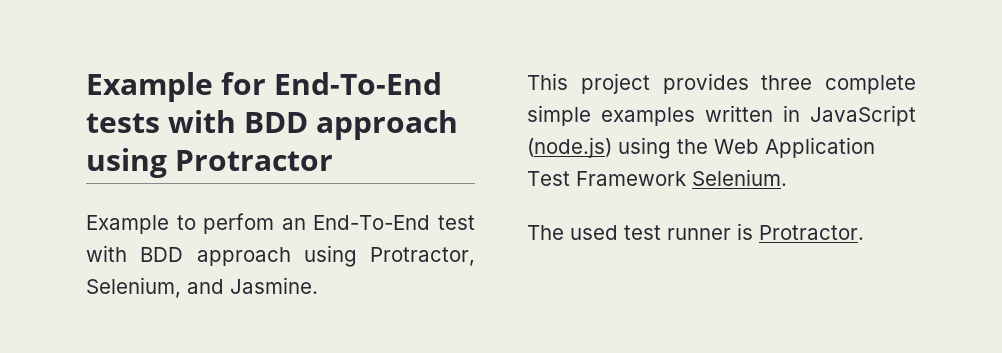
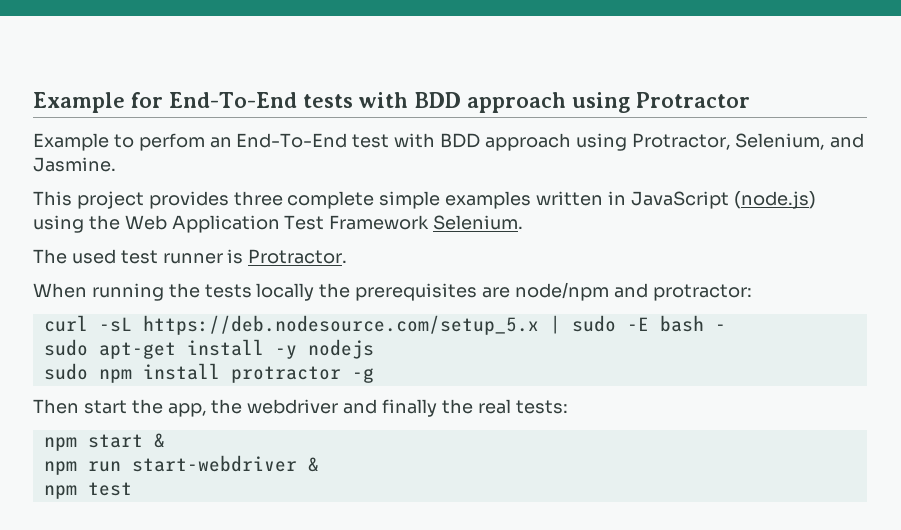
+ When running the tests locally the prerequisites are node/npm and protractor:
+ curl -sL https://deb.nodesource.com/setup_5.x | sudo -E bash -
+ sudo apt-get install -y nodejs
+ sudo npm install protractor -g
+ Then start the app, the webdriver and finally the real tests:
+ npm start &
+ npm run start-webdriver &
+ npm test

